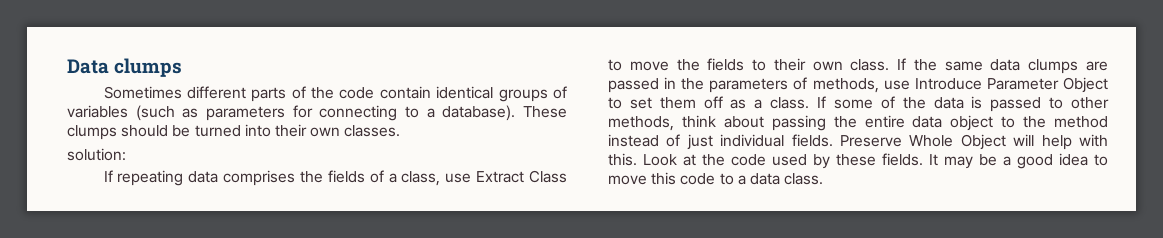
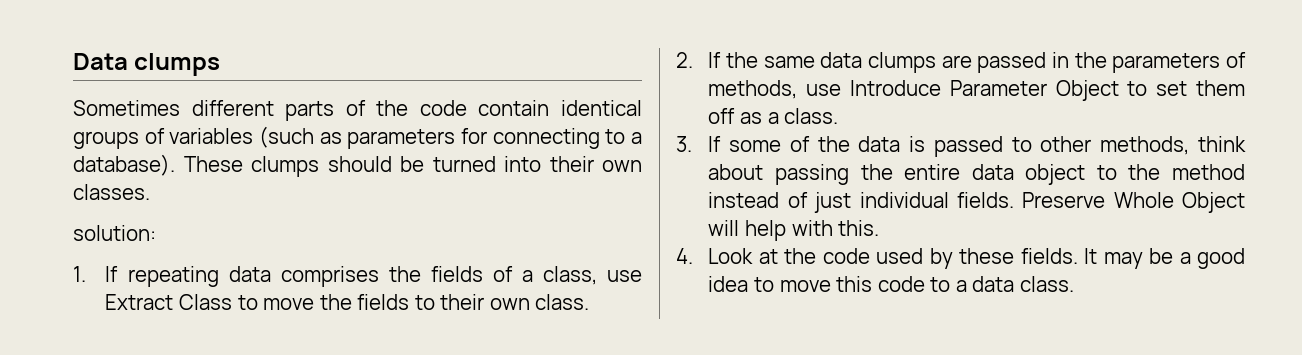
- If repeating data comprises the fields of a class, use Extract Class to move the fields to their own class. If the same data clumps are passed in the parameters of methods, use Introduce Parameter Object to set them off as a class. If some of the data is passed to other methods, think about passing the entire data object to the method instead of just individual fields.
+ 1. If repeating data comprises the fields of a class, use Extract Class to move the fields to their own class.
+ 2. If the same data clumps are passed in the parameters of methods, use Introduce Parameter Object to set them off as a class.
+ 3. If some of the data is passed to other methods, think about passing the entire data object to the method instead of just individual fields.
- Preserve Whole Object will help with this. Look at the code used by these fields.
+ Preserve Whole Object will help with this.
+ 4. Look at the code used by these fields.

